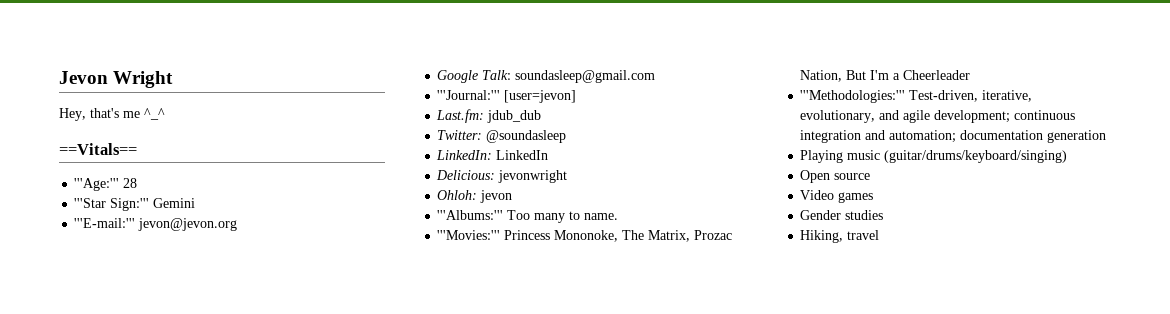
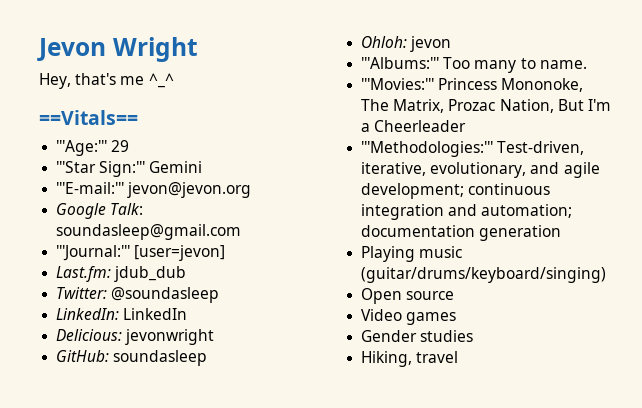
- '''Age:''' 28
+ '''Age:''' 29
+ GitHub: soundasleep

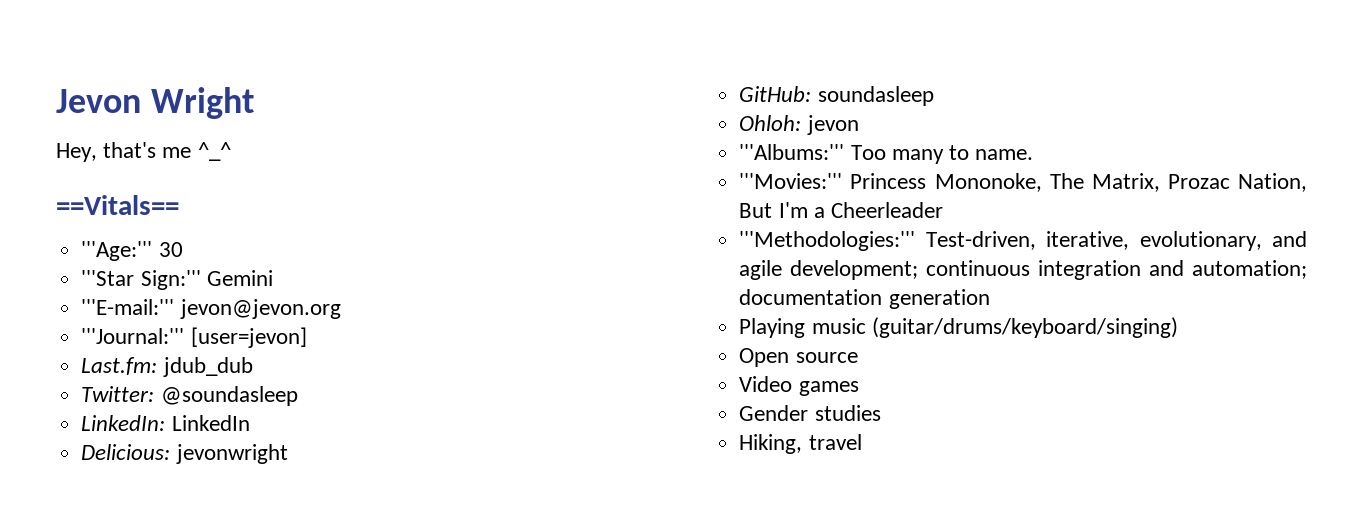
- '''Age:''' 29
+ '''Age:''' 30
- Google Talk: soundasleep@gmail.com

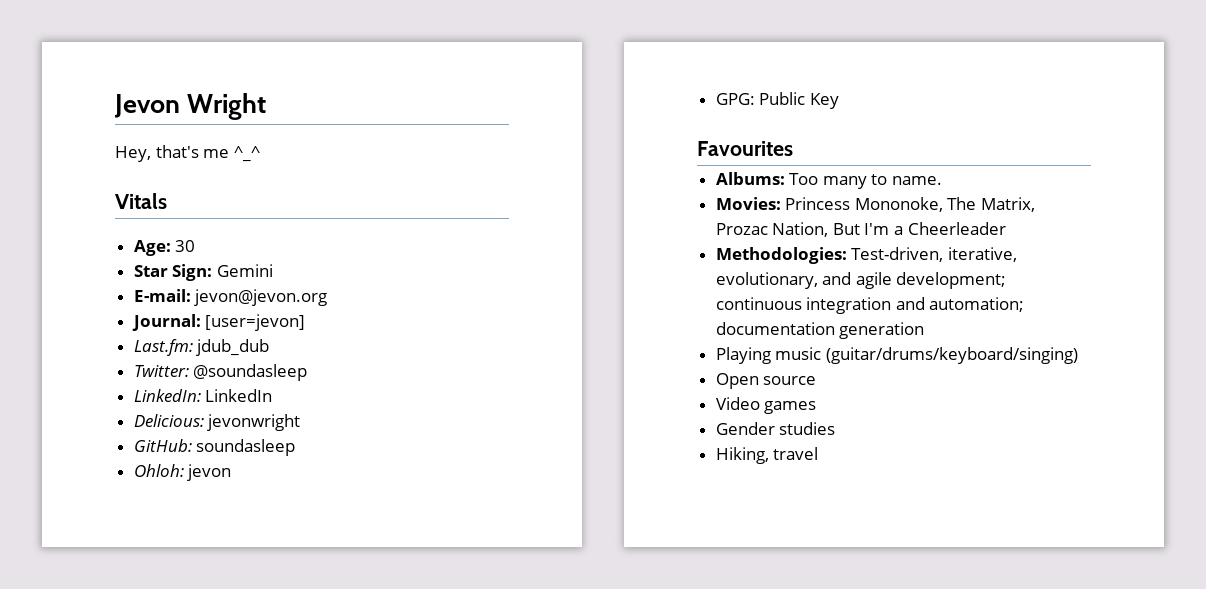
- ==Vitals==
- '''Age:''' 30
+ Vitals
+ Age: 30
- '''Star Sign:''' Gemini
+ Star Sign: Gemini
- '''E-mail:''' jevon@jevon.org
+ E-mail: jevon@jevon.org
- '''Journal:''' [user=jevon]
+ Journal: [user=jevon]
- '''Albums:''' Too many to name.
+ GPG: Public Key
+ Favourites
+ Albums: Too many to name.
- '''Movies:''' Princess Mononoke, The Matrix, Prozac Nation, But I'm a Cheerleader
+ Movies: Princess Mononoke, The Matrix, Prozac Nation, But I'm a Cheerleader
- '''Methodologies:''' Test-driven, iterative, evolutionary, and agile development; continuous integration and automation; documentation generation
+ Methodologies: Test-driven, iterative, evolutionary, and agile development; continuous integration and automation; documentation generation

